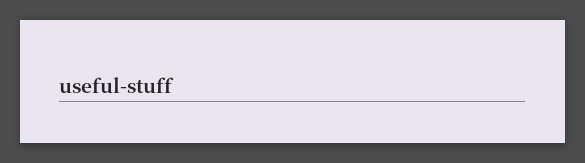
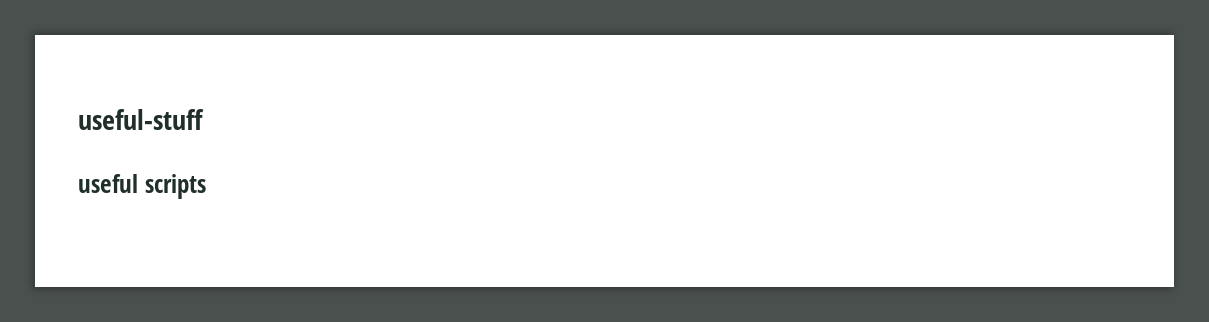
+ useful scripts

